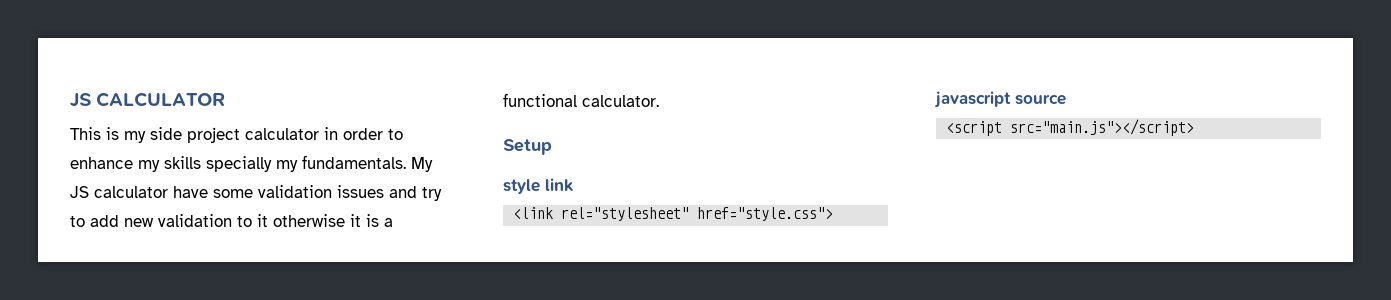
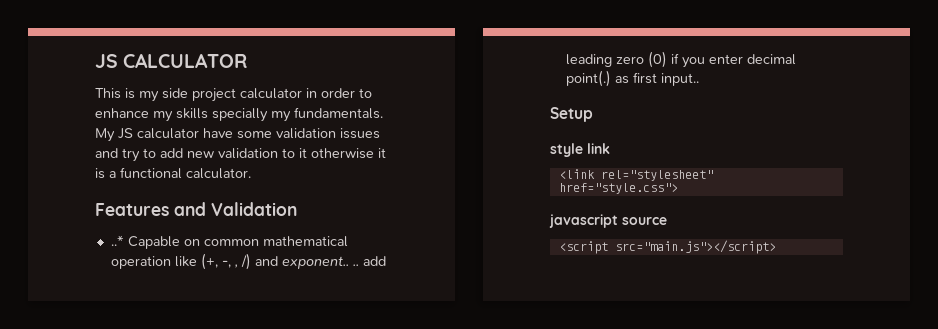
+ Features and Validation
+ ..* Capable on common mathematical operation like (+, -, , /) and exponent.. .. add leading zero (0) if you enter decimal point(.) as first input..

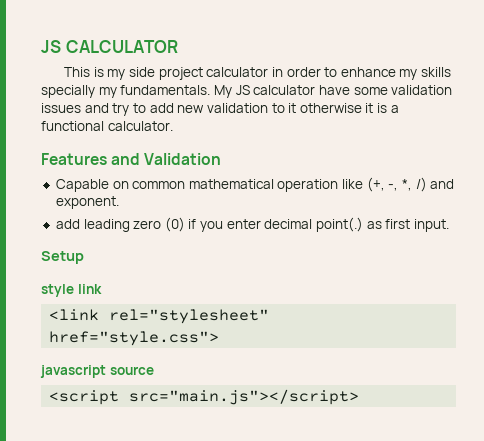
- ..* Capable on common mathematical operation like (+, -, , /) and exponent.. .. add leading zero (0) if you enter decimal point(.) as first input..
+ Capable on common mathematical operation like (+, -, *, /) and exponent.
+ add leading zero (0) if you enter decimal point(.) as first input.

